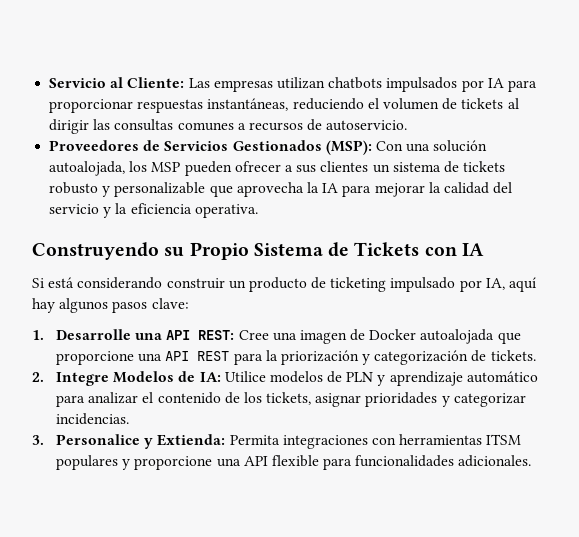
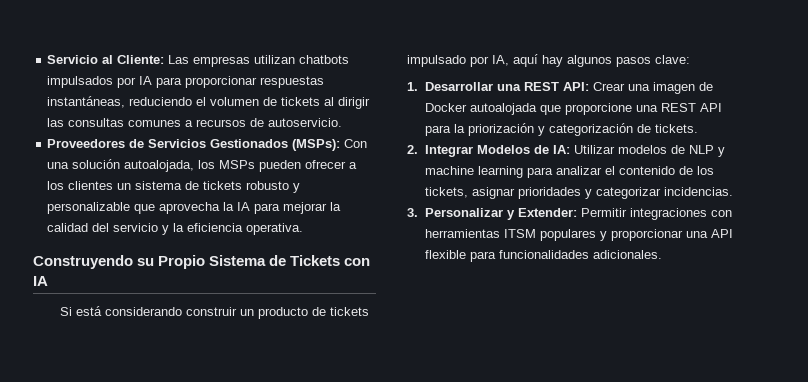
- Proveedores de Servicios Gestionados (MSP): Con una solución autoalojada, los MSP pueden ofrecer a sus clientes un sistema de tickets robusto y personalizable que aprovecha la IA para mejorar la calidad del servicio y la eficiencia operativa.
+ Proveedores de Servicios Gestionados (MSPs): Con una solución autoalojada, los MSPs pueden ofrecer a los clientes un sistema de tickets robusto y personalizable que aprovecha la IA para mejorar la calidad del servicio y la eficiencia operativa.
- Si está considerando construir un producto de ticketing impulsado por IA, aquí hay algunos pasos clave:
+ Si está considerando construir un producto de tickets impulsado por IA, aquí hay algunos pasos clave:
- 1. Desarrolle una API REST: Cree una imagen de Docker autoalojada que proporcione una API REST para la priorización y categorización de tickets.
+ 1. Desarrollar una REST API: Crear una imagen de Docker autoalojada que proporcione una REST API para la priorización y categorización de tickets.
- 2. Integre Modelos de IA: Utilice modelos de PLN y aprendizaje automático para analizar el contenido de los tickets, asignar prioridades y categorizar incidencias.
+ 2. Integrar Modelos de IA: Utilizar modelos de NLP y machine learning para analizar el contenido de los tickets, asignar prioridades y categorizar incidencias.
- 3. Personalice y Extienda: Permita integraciones con herramientas ITSM populares y proporcione una API flexible para funcionalidades adicionales.
+ 3. Personalizar y Extender: Permitir integraciones con herramientas ITSM populares y proporcionar una API flexible para funcionalidades adicionales.

